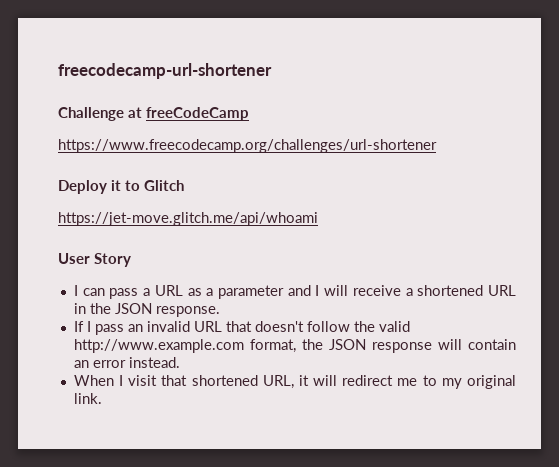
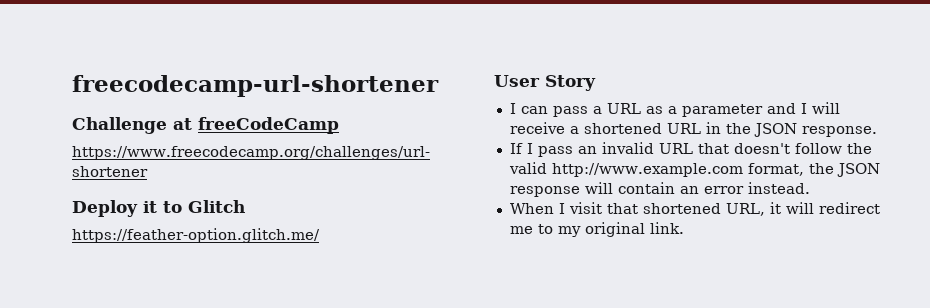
- https://jet-move.glitch.me/api/whoami
+ https://feather-option.glitch.me/

